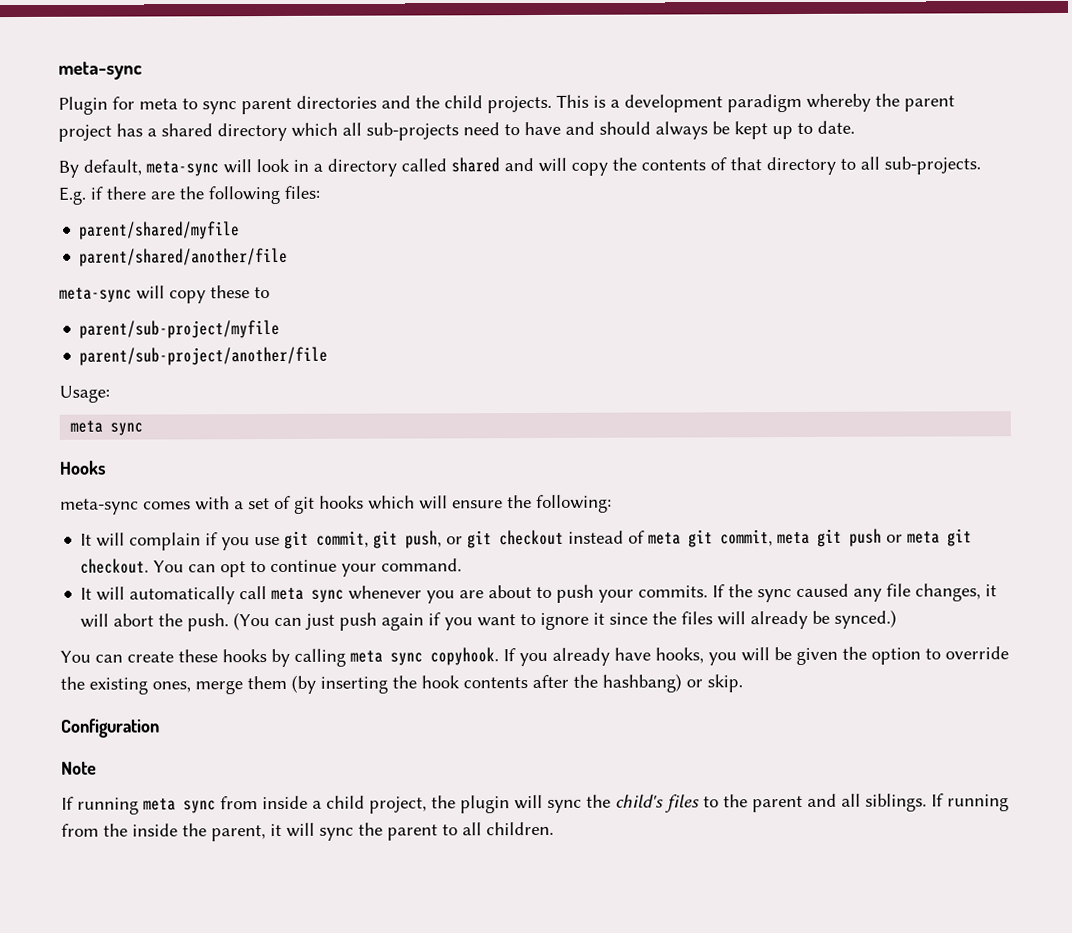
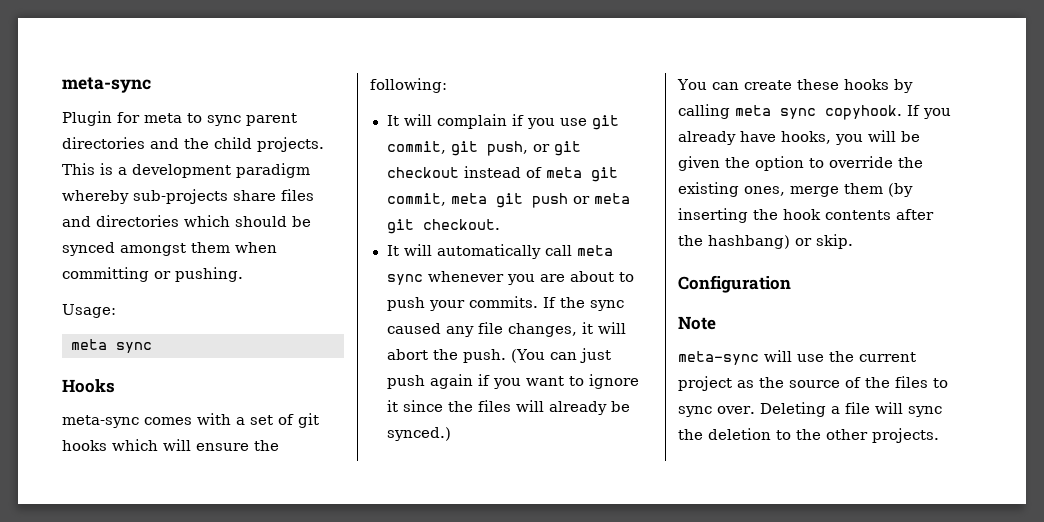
- This is a development paradigm whereby the parent project has a shared directory which all sub-projects need to have and should always be kept up to date.
- By default, meta-sync will look in a directory called shared and will copy the contents of that directory to all sub-projects. E.g. if there are the following files:
- parent/shared/myfile
- parent/shared/another/file
- meta-sync will copy these to
- parent/sub-project/myfile
- parent/sub-project/another/file
+ This is a development paradigm whereby sub-projects share files and directories which should be synced amongst them when committing or pushing.
- You can opt to continue your command.
- If running meta sync from inside a child project, the plugin will sync the child's files to the parent and all siblings. If running from the inside the parent, it will sync the parent to all children.
+ meta-sync will use the current project as the source of the files to sync over. Deleting a file will sync the deletion to the other projects.

